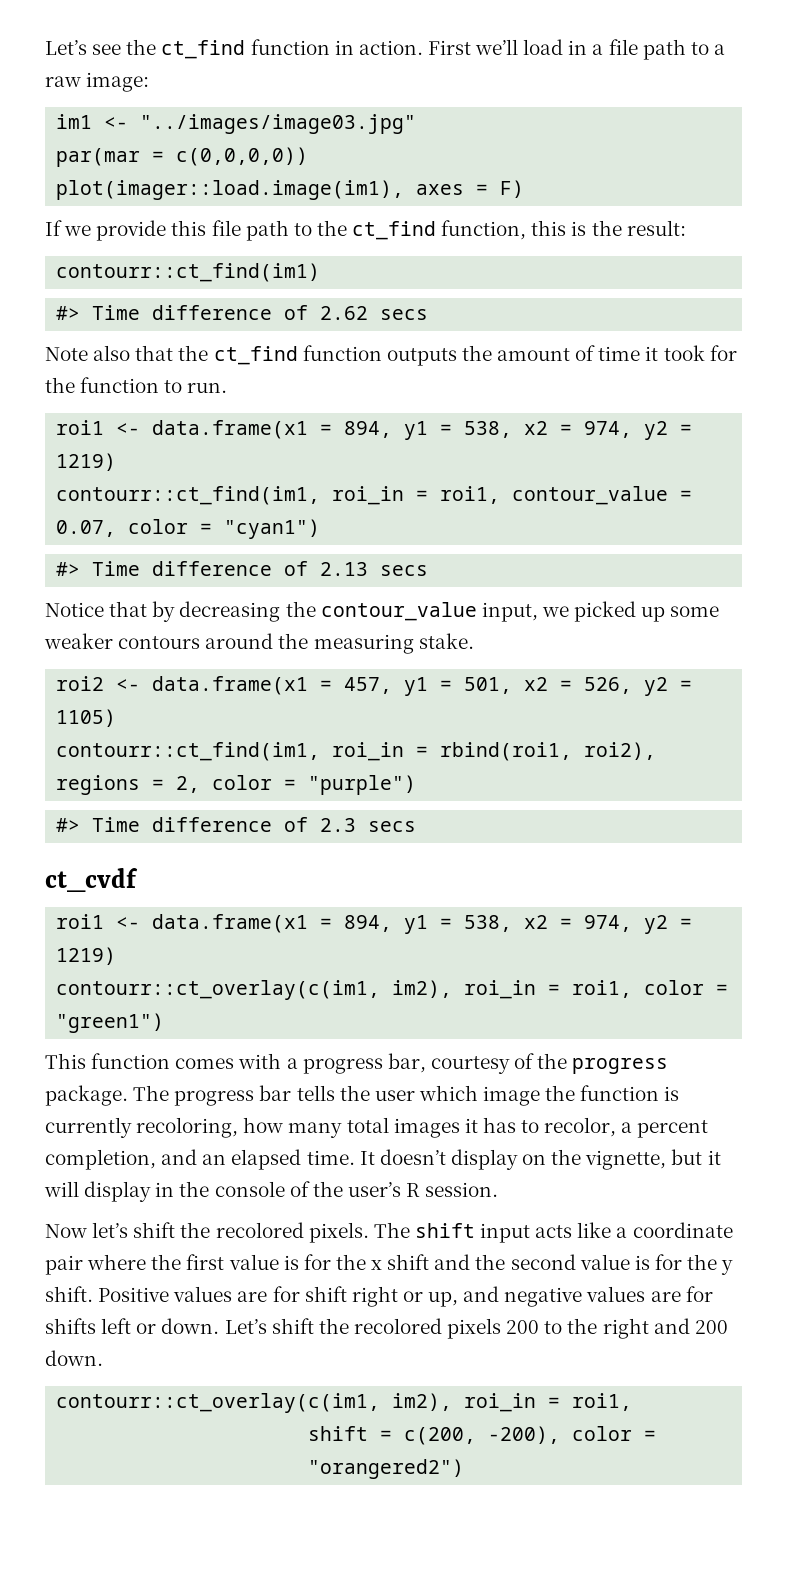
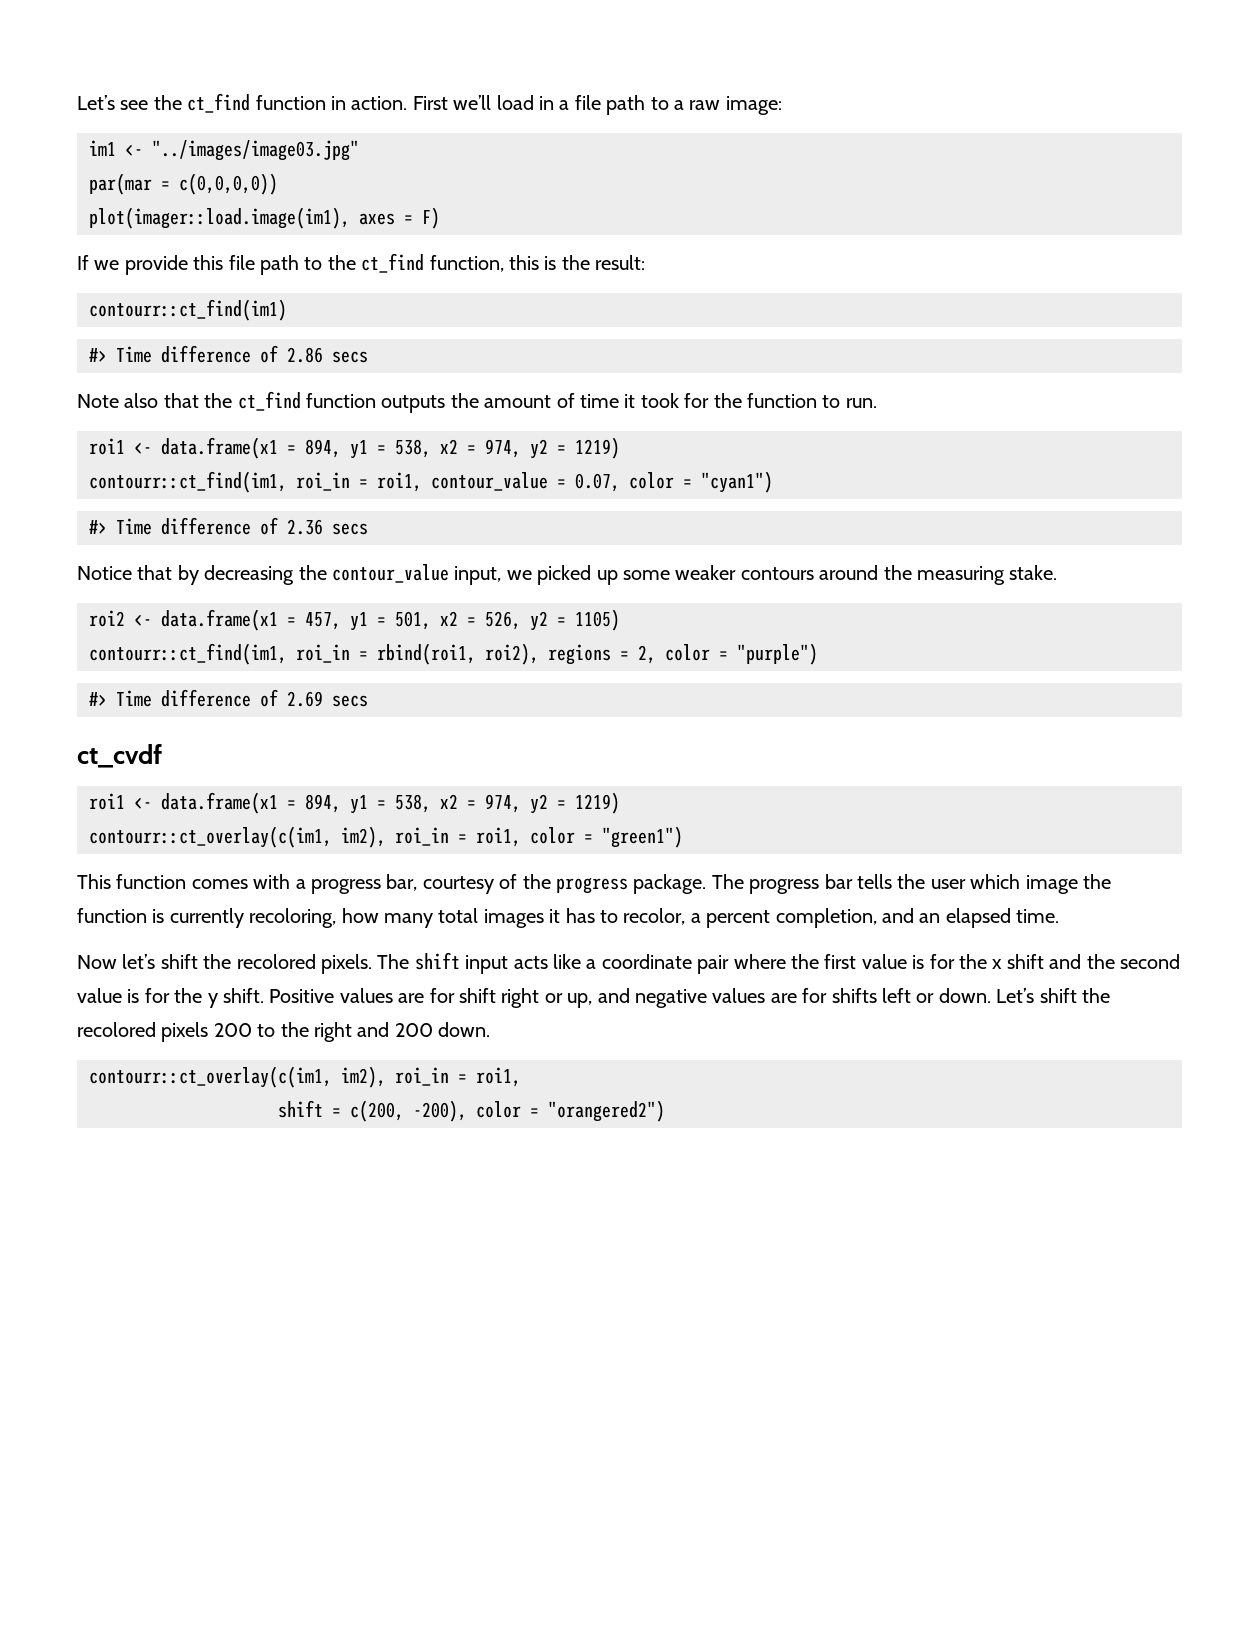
- #> Time difference of 2.62 secs
+ #> Time difference of 2.86 secs
- #> Time difference of 2.13 secs
+ #> Time difference of 2.36 secs
- #> Time difference of 2.3 secs
+ #> Time difference of 2.69 secs
- It doesn’t display on the vignette, but it will display in the console of the user’s R session.

